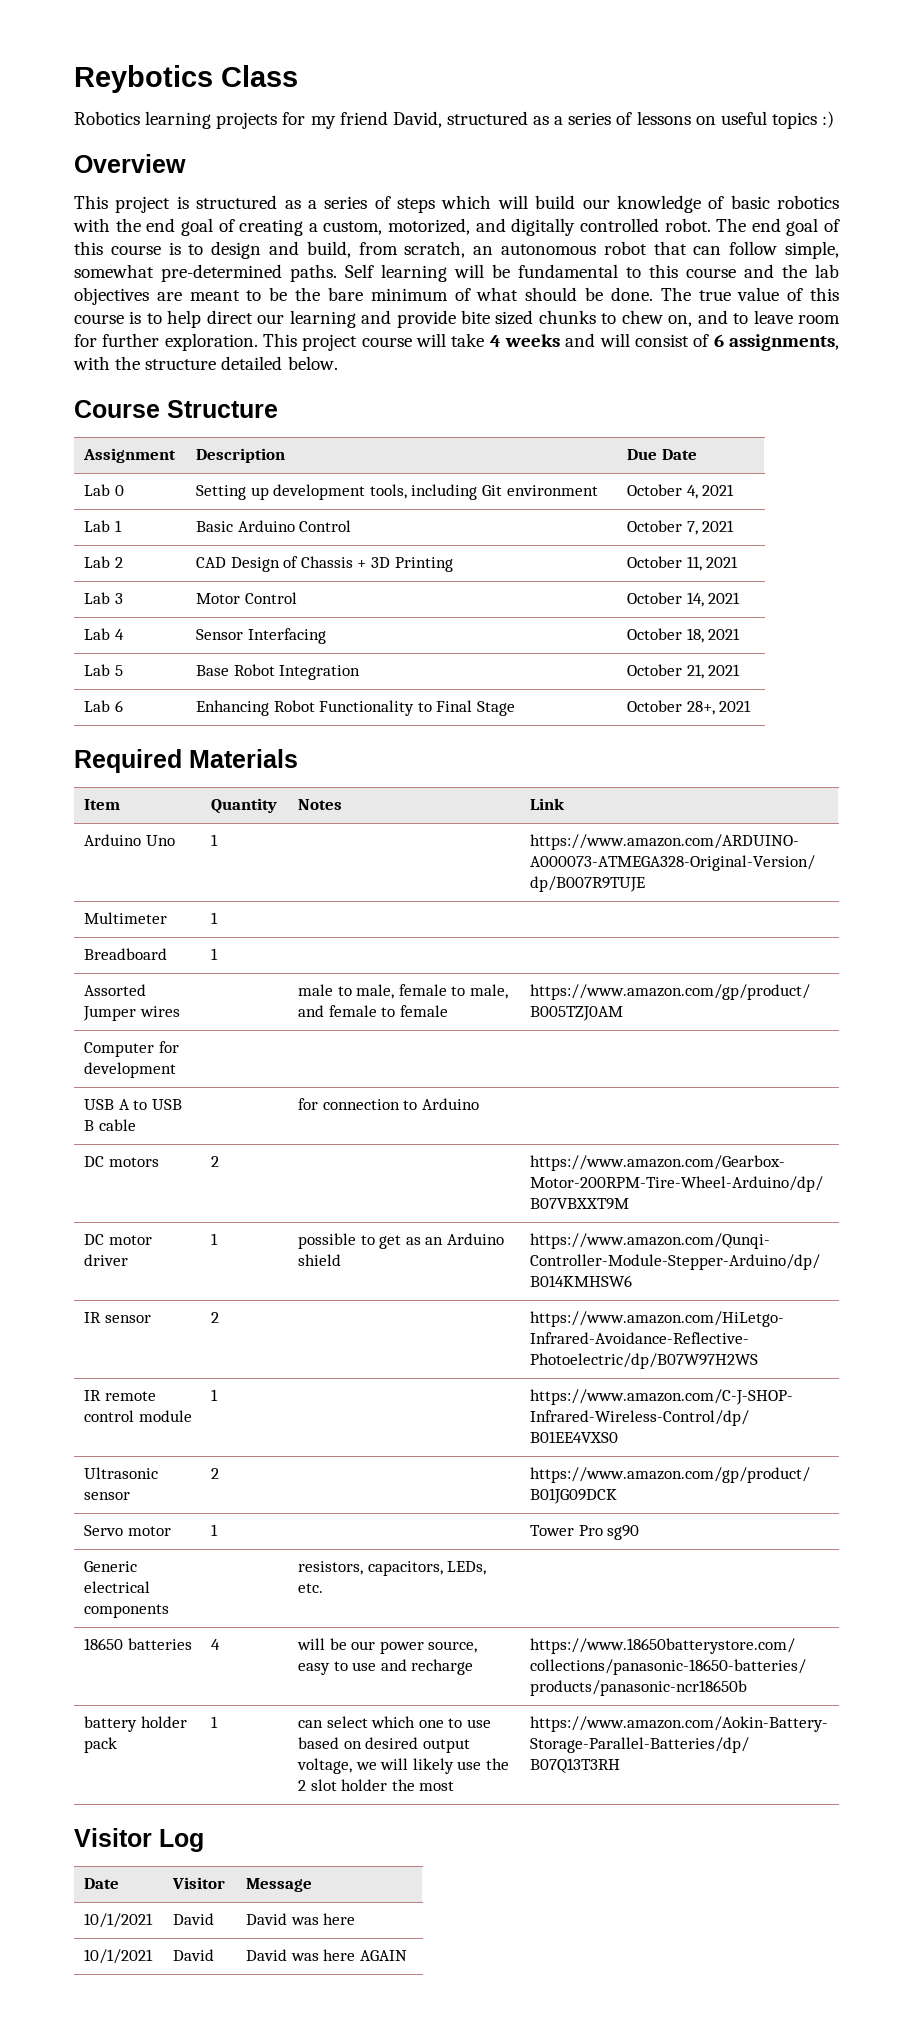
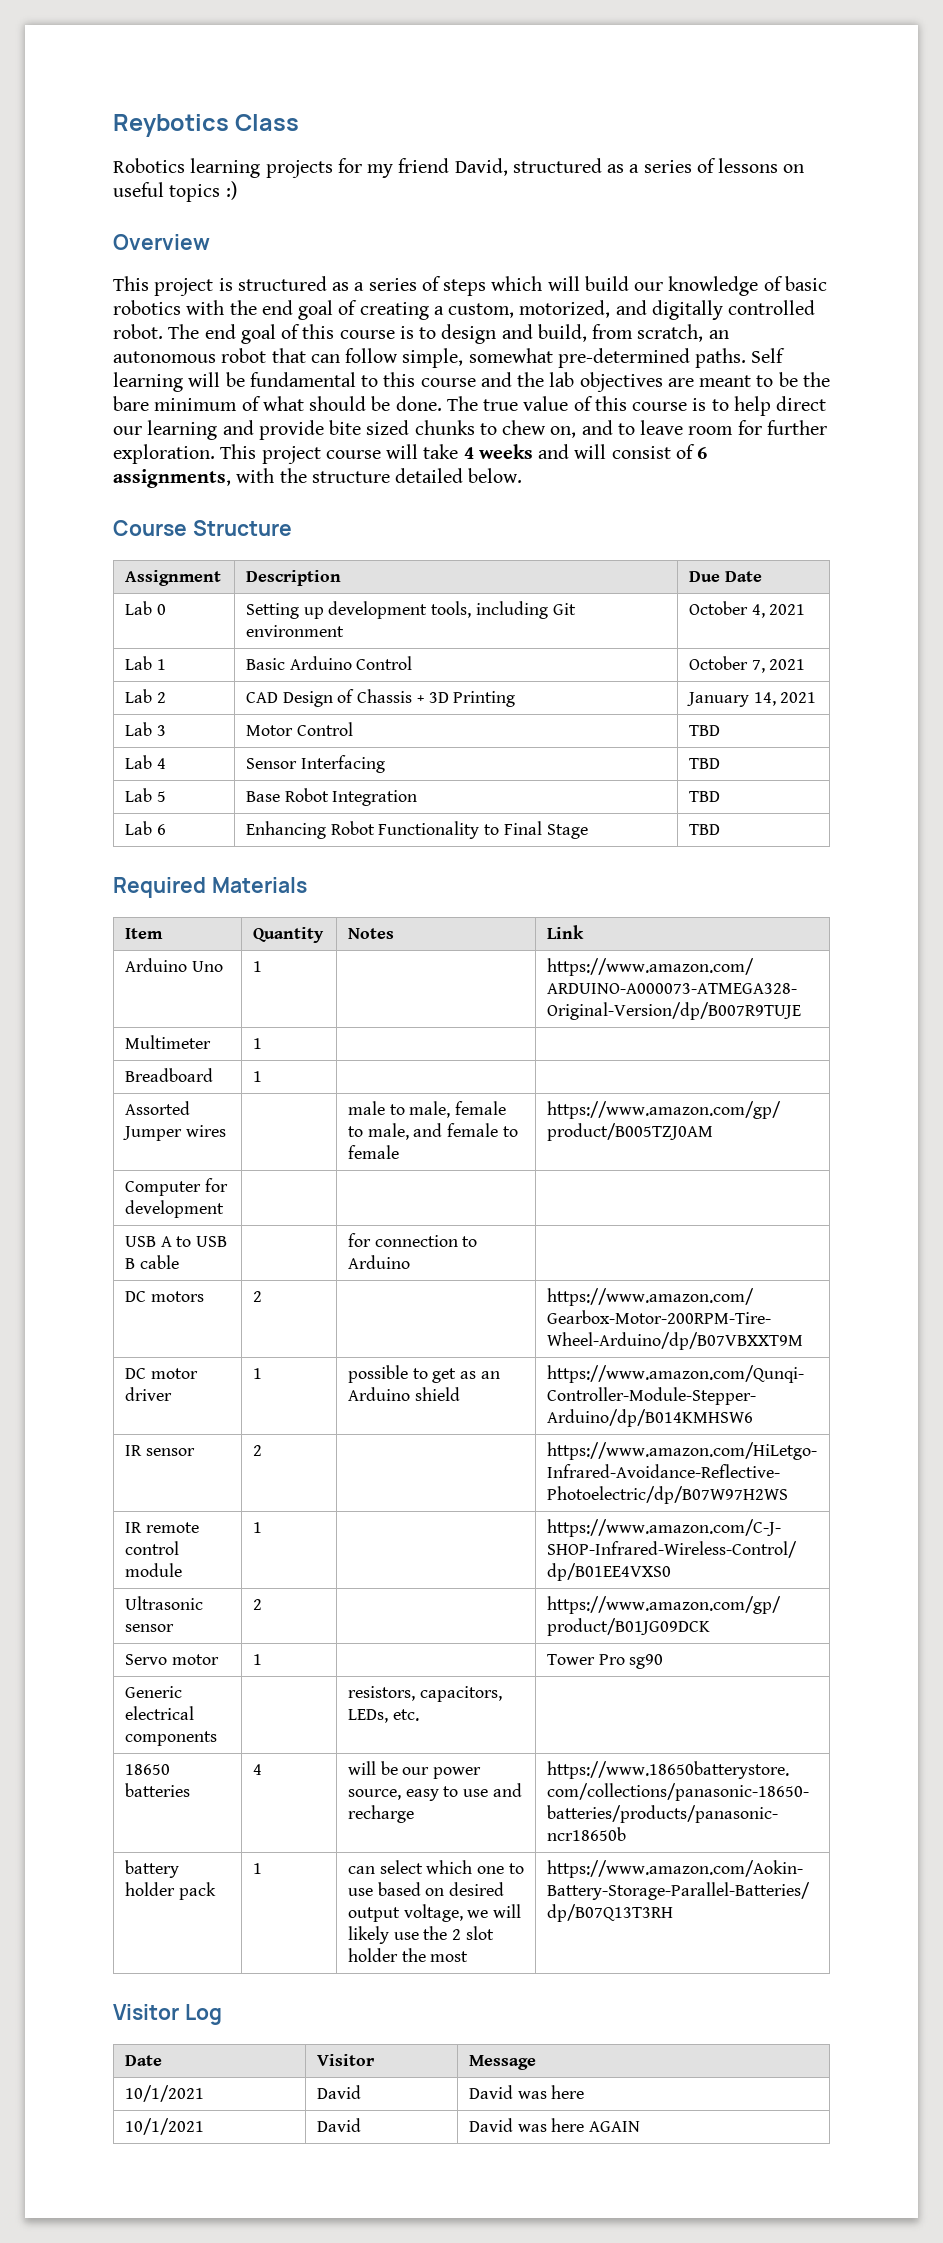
- Lab 2 | CAD Design of Chassis + 3D Printing | October 11, 2021
+ Lab 2 | CAD Design of Chassis + 3D Printing | January 14, 2021
- Lab 3 | Motor Control | October 14, 2021
+ Lab 3 | Motor Control | TBD
- Lab 4 | Sensor Interfacing | October 18, 2021
+ Lab 4 | Sensor Interfacing | TBD
- Lab 5 | Base Robot Integration | October 21, 2021
+ Lab 5 | Base Robot Integration | TBD
- Lab 6 | Enhancing Robot Functionality to Final Stage | October 28+, 2021
+ Lab 6 | Enhancing Robot Functionality to Final Stage | TBD

